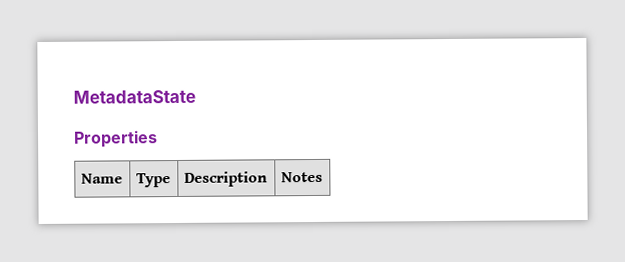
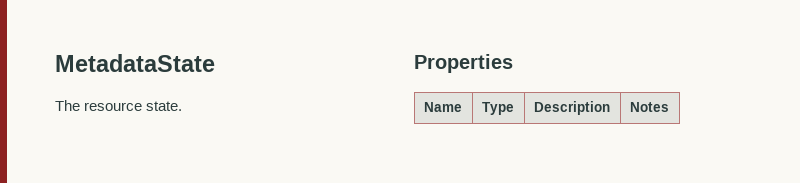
+ The resource state.

